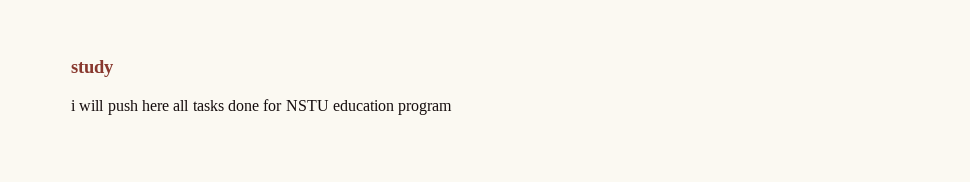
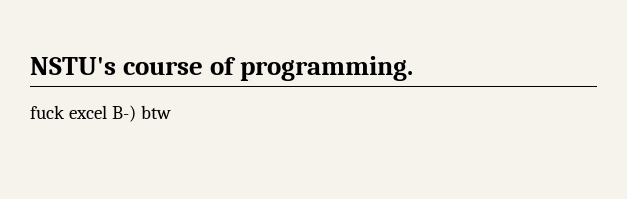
- study
- i will push here all tasks done for NSTU education program
+ NSTU's course of programming.
+ fuck excel B-) btw

